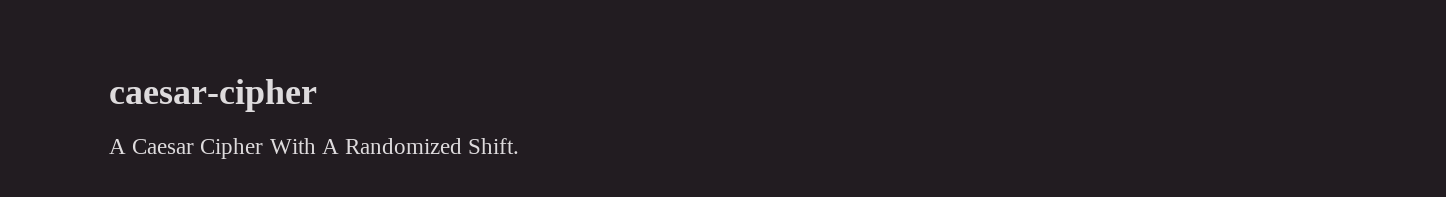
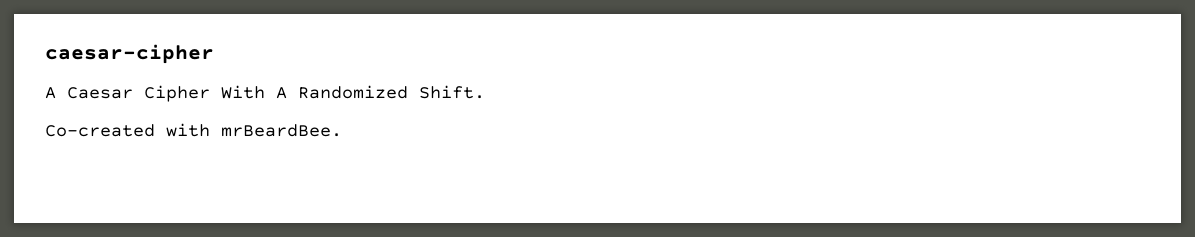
+ Co-created with mrBeardBee.

